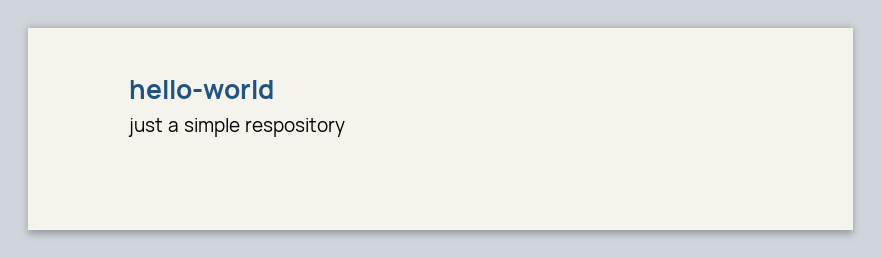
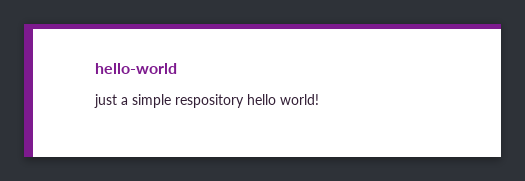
- just a simple respository
+ just a simple respository hello world!

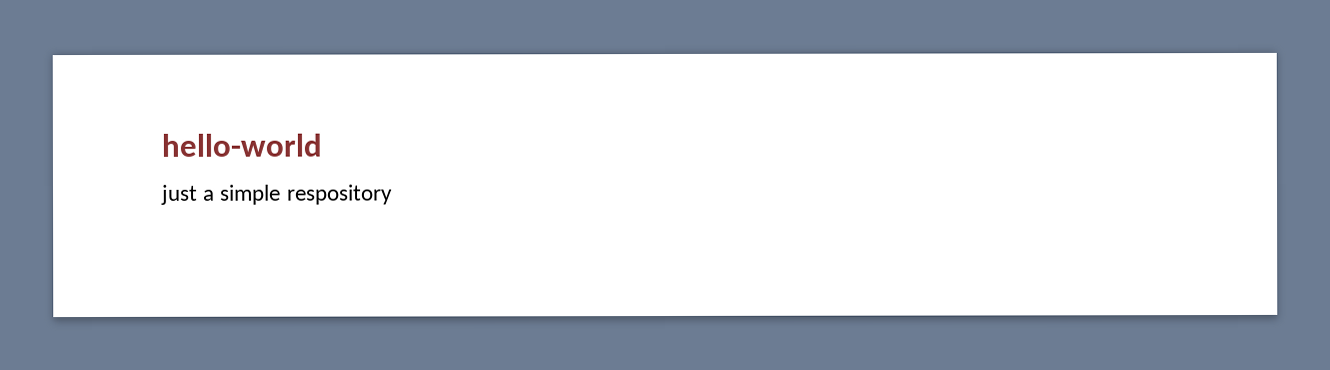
- just a simple respository hello world!
+ just a simple respository

